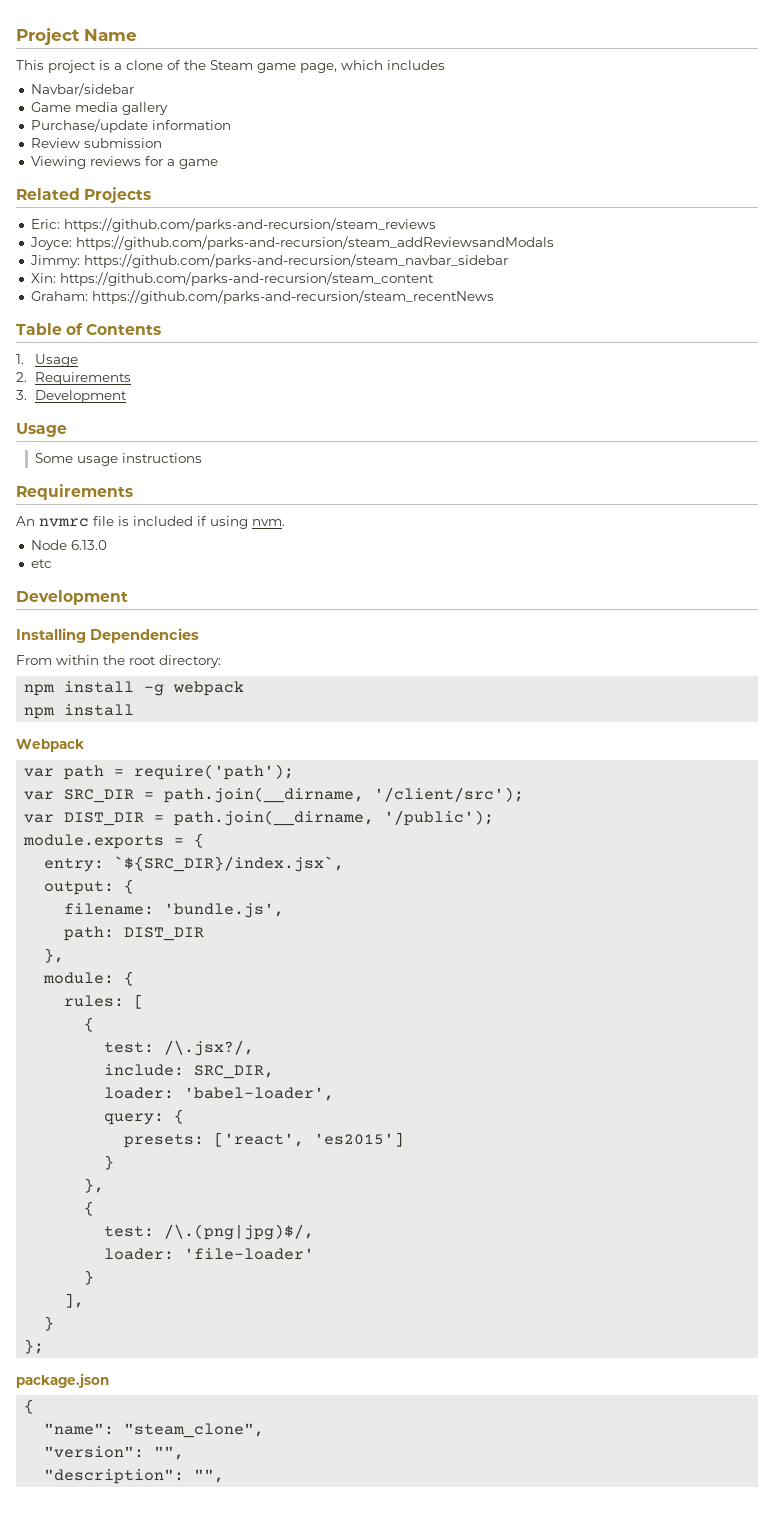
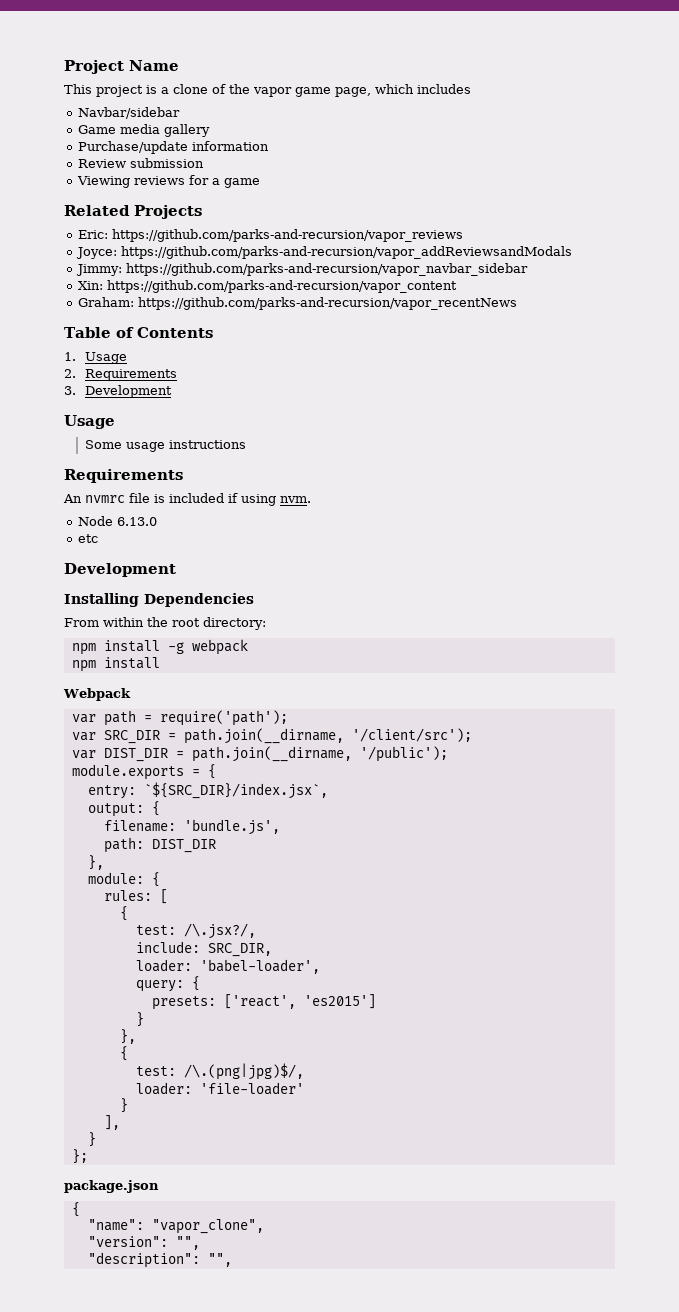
- This project is a clone of the Steam game page, which includes
+ This project is a clone of the vapor game page, which includes
- Eric: https://github.com/parks-and-recursion/steam_reviews
+ Eric: https://github.com/parks-and-recursion/vapor_reviews
- Joyce: https://github.com/parks-and-recursion/steam_addReviewsandModals
+ Joyce: https://github.com/parks-and-recursion/vapor_addReviewsandModals
- Jimmy: https://github.com/parks-and-recursion/steam_navbar_sidebar
+ Jimmy: https://github.com/parks-and-recursion/vapor_navbar_sidebar
- Xin: https://github.com/parks-and-recursion/steam_content
+ Xin: https://github.com/parks-and-recursion/vapor_content
- Graham: https://github.com/parks-and-recursion/steam_recentNews
+ Graham: https://github.com/parks-and-recursion/vapor_recentNews
- "name": "steam_clone",
+ "name": "vapor_clone",

